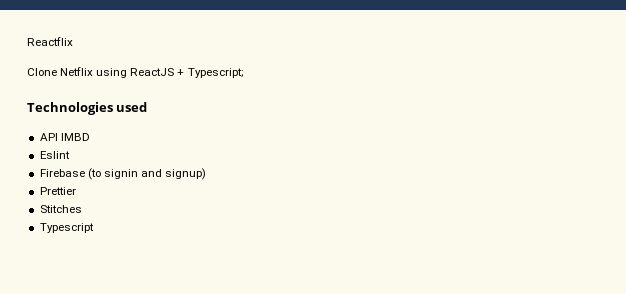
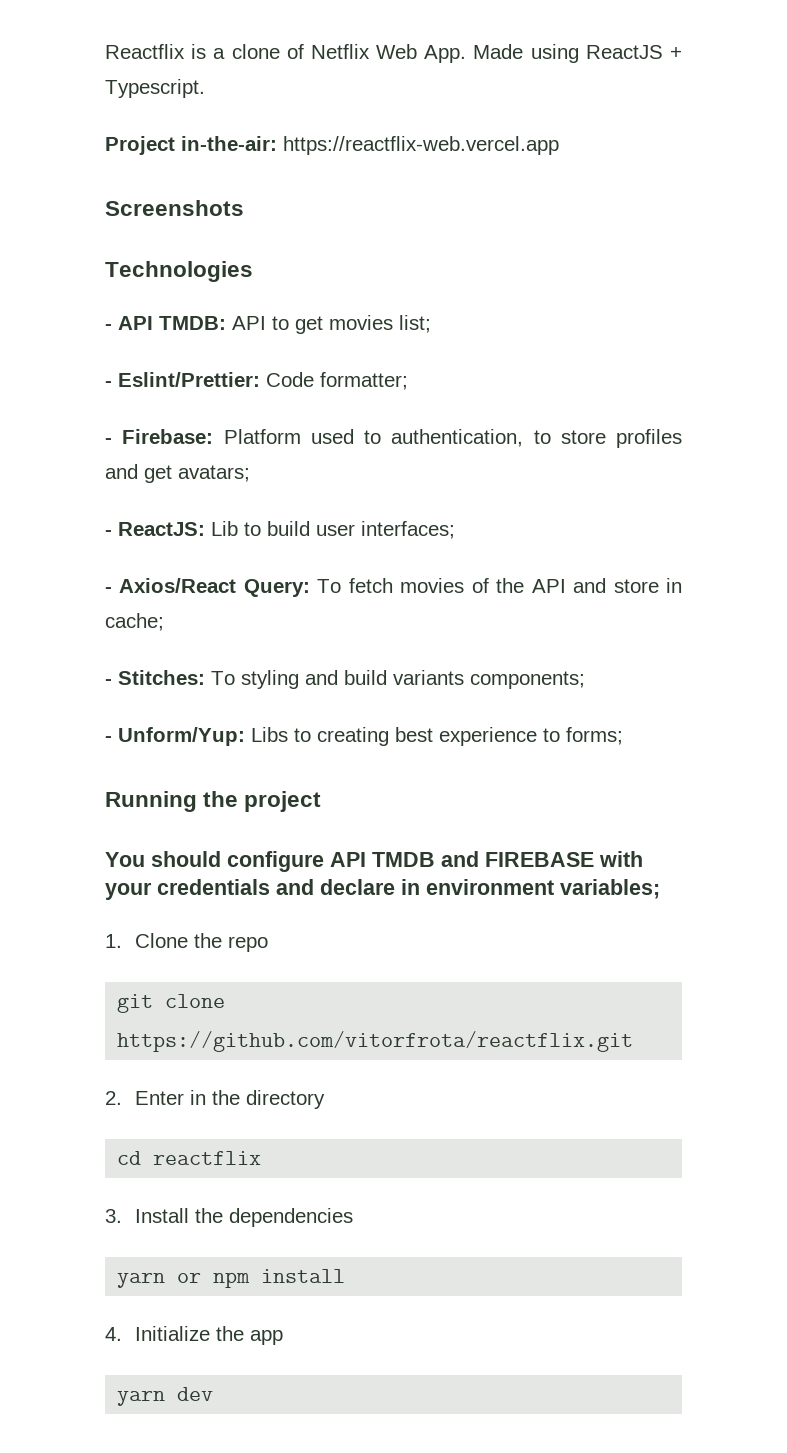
- Reactflix
- Clone Netflix using ReactJS + Typescript;
- Technologies used
- API IMBD
- Eslint
- Firebase (to signin and signup)
- Prettier
- Stitches
- Typescript
+ Reactflix is a clone of Netflix Web App. Made using ReactJS + Typescript.
+ Project in-the-air: https://reactflix-web.vercel.app
+ Screenshots
+ Technologies
+ - API TMDB: API to get movies list;
+ - Eslint/Prettier: Code formatter;
+ - Firebase: Platform used to authentication, to store profiles and get avatars;
+ - ReactJS: Lib to build user interfaces;
+ - Axios/React Query: To fetch movies of the API and store in cache;
+ - Stitches: To styling and build variants components;
+ - Unform/Yup: Libs to creating best experience to forms;
+ Running the project
+ You should configure API TMDB and FIREBASE with your credentials and declare in environment variables;
+ 1. Clone the repo
+ git clone https://github.com/vitorfrota/reactflix.git
+ 2. Enter in the directory
+ cd reactflix
+ 3. Install the dependencies
+ yarn or npm install
+ 4. Initialize the app
+ yarn dev

